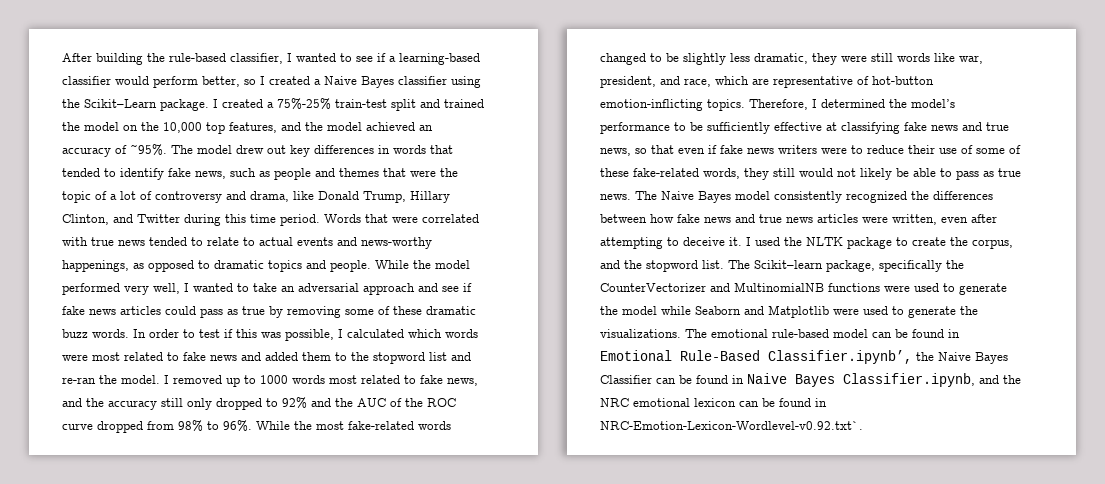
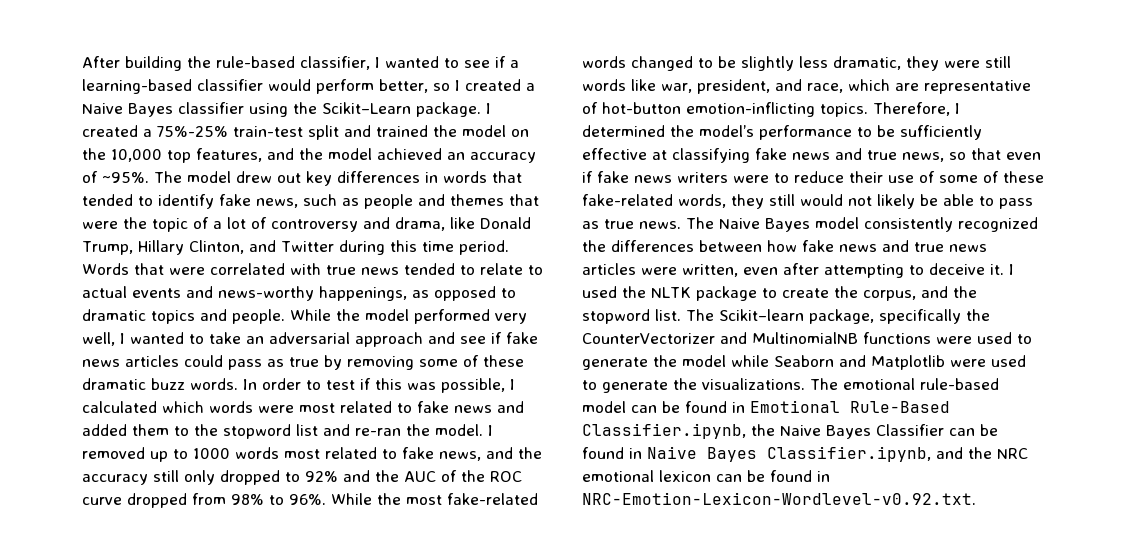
- The emotional rule-based model can be found in Emotional Rule-Based Classifier.ipynb’, the Naive Bayes Classifier can be found in Naive Bayes Classifier.ipynb, and the NRC emotional lexicon can be found in NRC-Emotion-Lexicon-Wordlevel-v0.92.txt`.
+ The emotional rule-based model can be found in Emotional Rule-Based Classifier.ipynb, the Naive Bayes Classifier can be found in Naive Bayes Classifier.ipynb, and the NRC emotional lexicon can be found in NRC-Emotion-Lexicon-Wordlevel-v0.92.txt.

